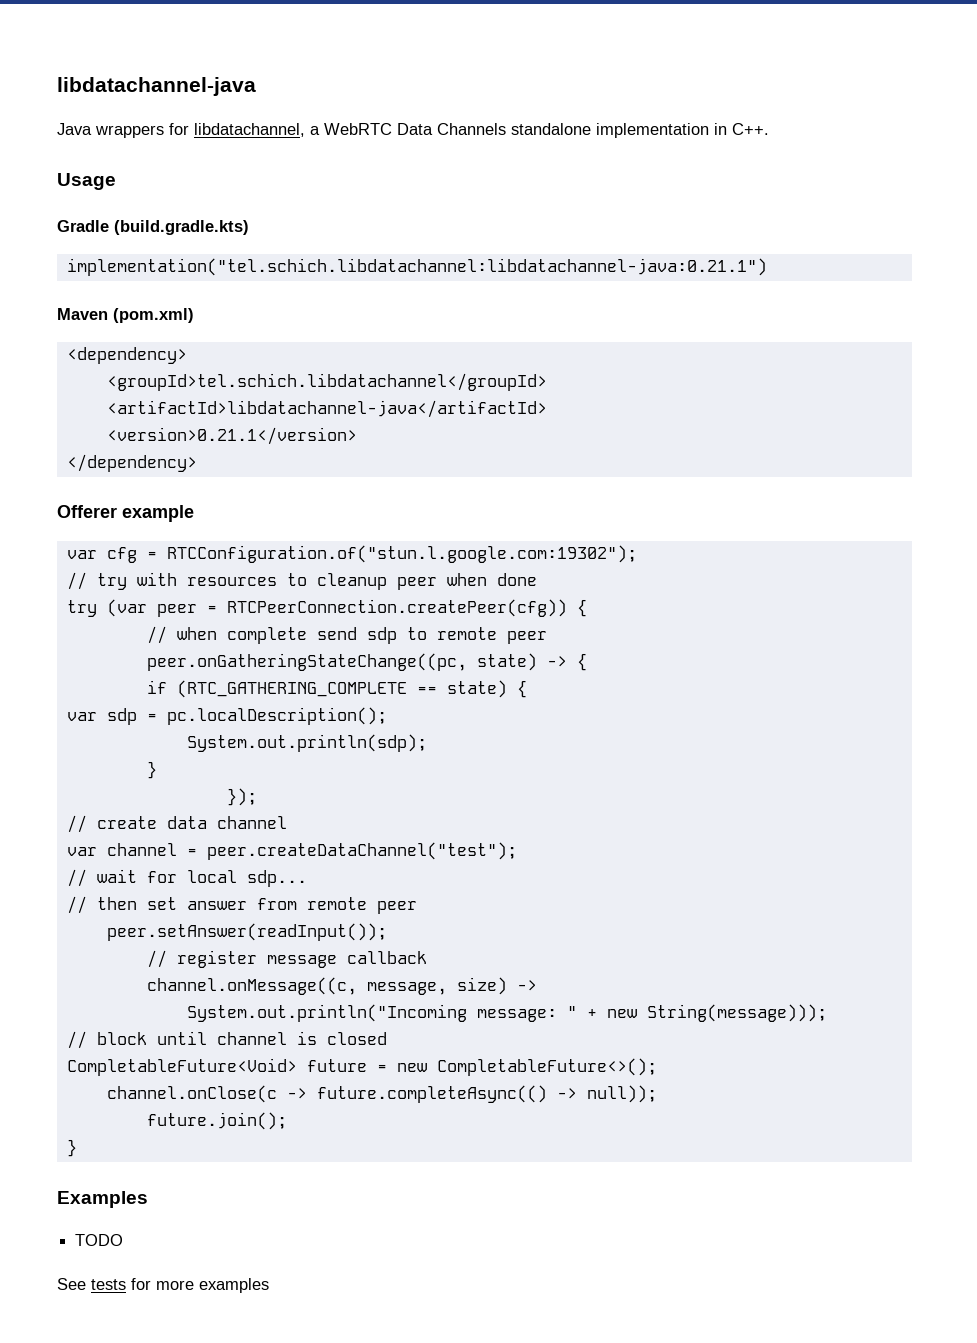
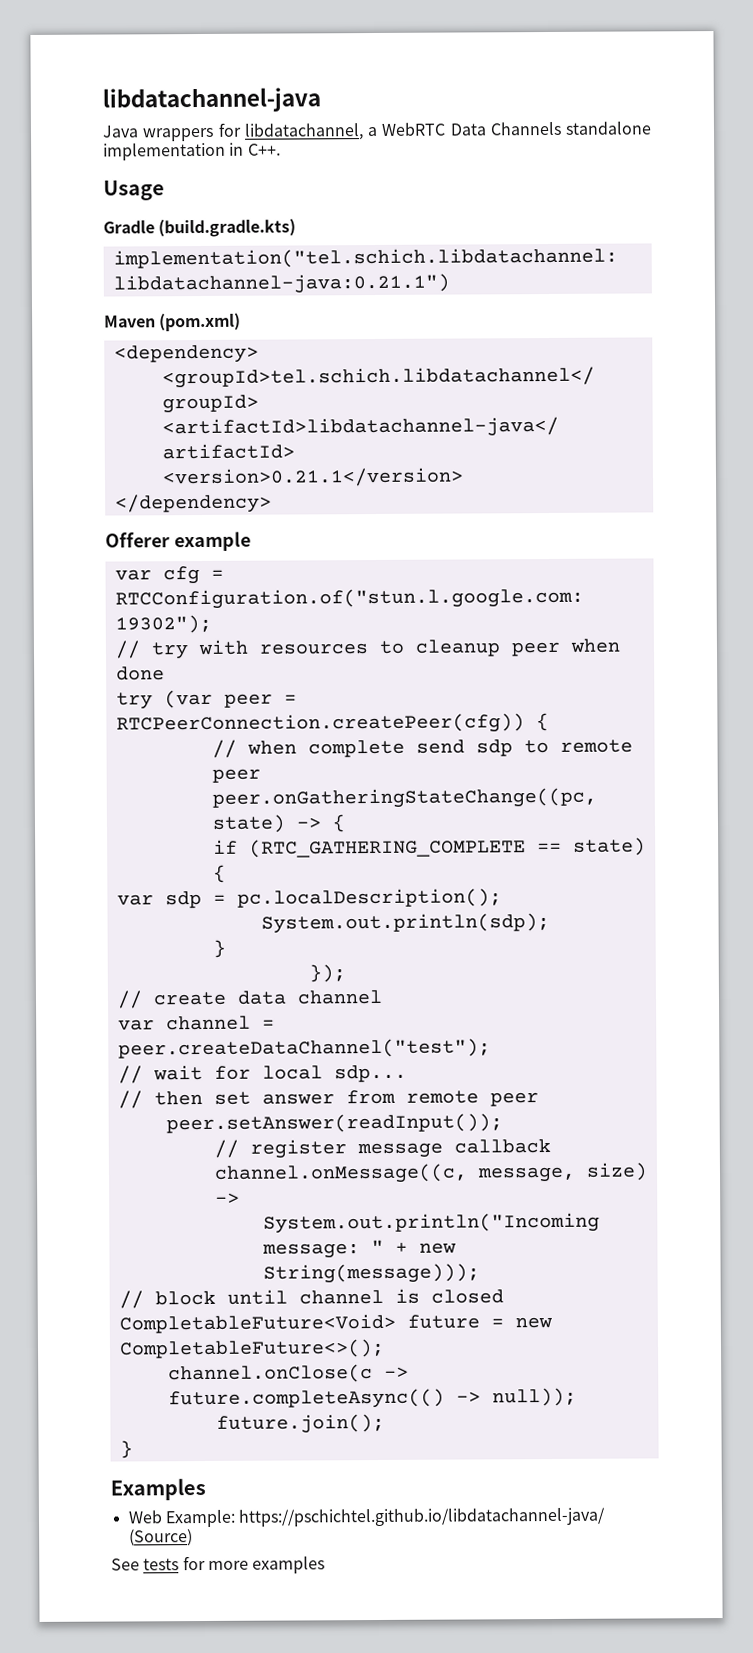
- TODO
+ Web Example: https://pschichtel.github.io/libdatachannel-java/ (Source)

